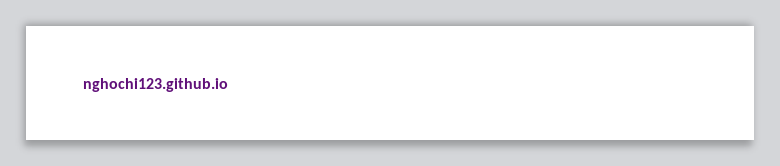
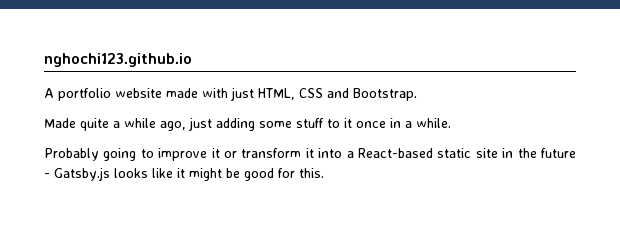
+ A portfolio website made with just HTML, CSS and Bootstrap.
+ Made quite a while ago, just adding some stuff to it once in a while.
+ Probably going to improve it or transform it into a React-based static site in the future - Gatsby.js looks like it might be good for this.

